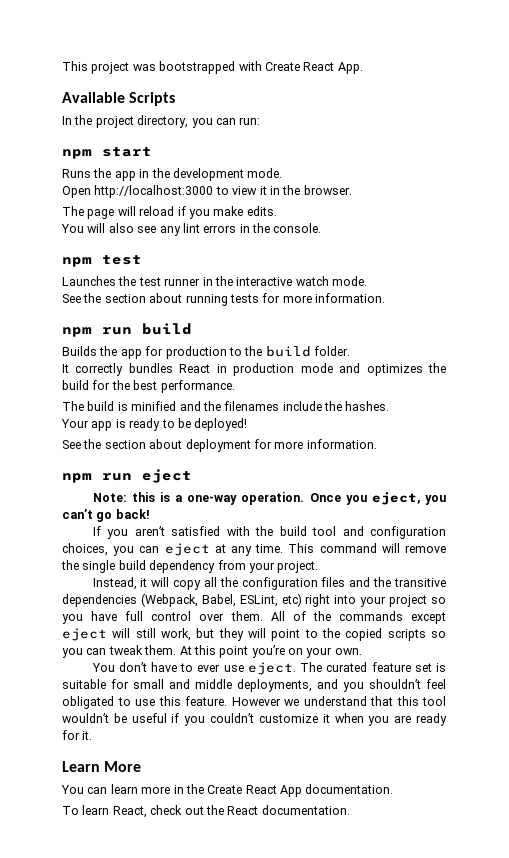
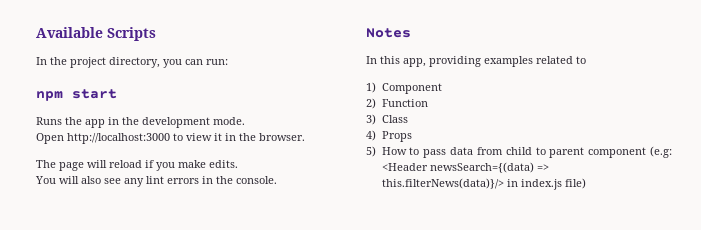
- This project was bootstrapped with Create React App.
- npm test
- Launches the test runner in the interactive watch mode.
- See the section about running tests for more information.
- npm run build
- Builds the app for production to the build folder.
- It correctly bundles React in production mode and optimizes the build for the best performance.
- The build is minified and the filenames include the hashes.
- Your app is ready to be deployed!
- See the section about deployment for more information.
- npm run eject
- Note: this is a one-way operation. Once you eject, you can’t go back!
- If you aren’t satisfied with the build tool and configuration choices, you can eject at any time. This command will remove the single build dependency from your project.
- Instead, it will copy all the configuration files and the transitive dependencies (Webpack, Babel, ESLint, etc) right into your project so you have full control over them. All of the commands except eject will still work, but they will point to the copied scripts so you can tweak them. At this point you’re on your own.
- You don’t have to ever use eject. The curated feature set is suitable for small and middle deployments, and you shouldn’t feel obligated to use this feature. However we understand that this tool wouldn’t be useful if you couldn’t customize it when you are ready for it.
- Learn More
- You can learn more in the Create React App documentation.
- To learn React, check out the React documentation.
+ Notes
+ In this app, providing examples related to
+ 1) Component
+ 2) Function
+ 3) Class
+ 4) Props
+ 5) How to pass data from child to parent component (e.g: <Header newsSearch={(data) => this.filterNews(data)}/> in index.js file)

